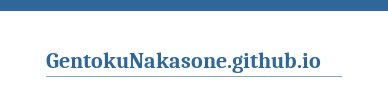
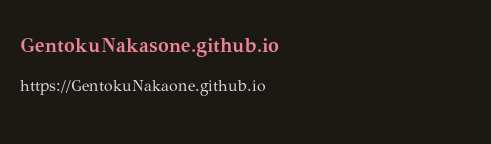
+ https://GentokuNakaone.github.io

